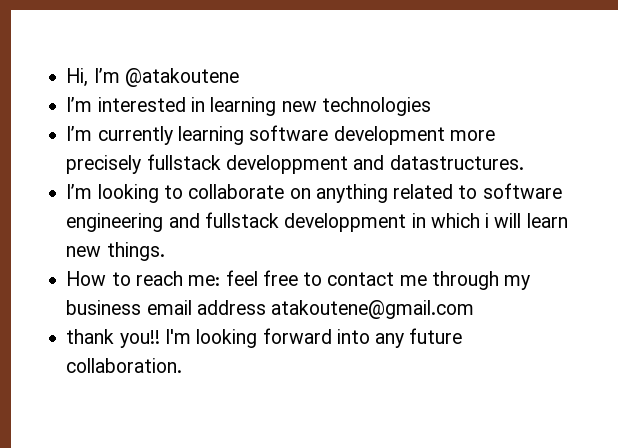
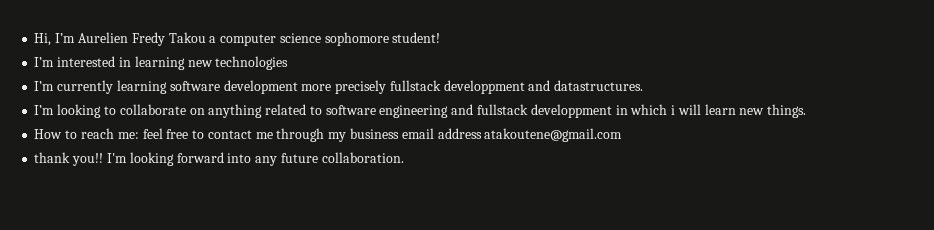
- Hi, I’m @atakoutene
+ Hi, I’m Aurelien Fredy Takou a computer science sophomore student!

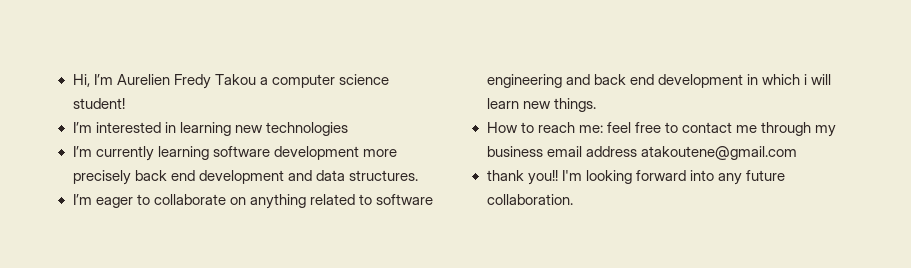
- Hi, I’m Aurelien Fredy Takou a computer science sophomore student!
+ Hi, I’m Aurelien Fredy Takou a computer science student!
- I’m currently learning software development more precisely fullstack developpment and datastructures.
- I’m looking to collaborate on anything related to software engineering and fullstack developpment in which i will learn new things.
+ I’m currently learning software development more precisely back end development and data structures.
+ I’m eager to collaborate on anything related to software engineering and back end development in which i will learn new things.

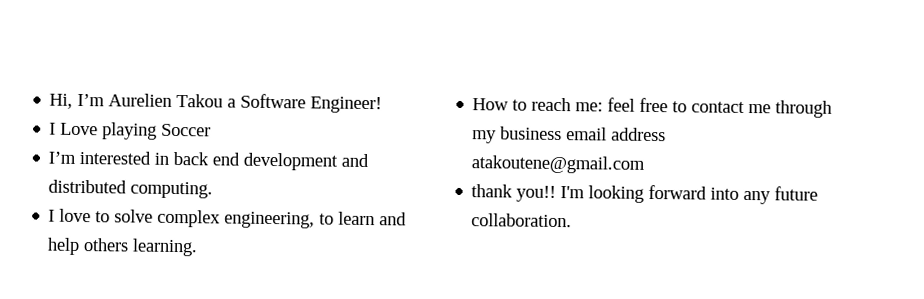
- Hi, I’m Aurelien Fredy Takou a computer science student!
- I’m interested in learning new technologies
- I’m currently learning software development more precisely back end development and data structures.
- I’m eager to collaborate on anything related to software engineering and back end development in which i will learn new things.
+ Hi, I’m Aurelien Takou a Software Engineer!
+ I Love playing Soccer
+ I’m interested in back end development and distributed computing.
+ I love to solve complex engineering, to learn and help others learning.

